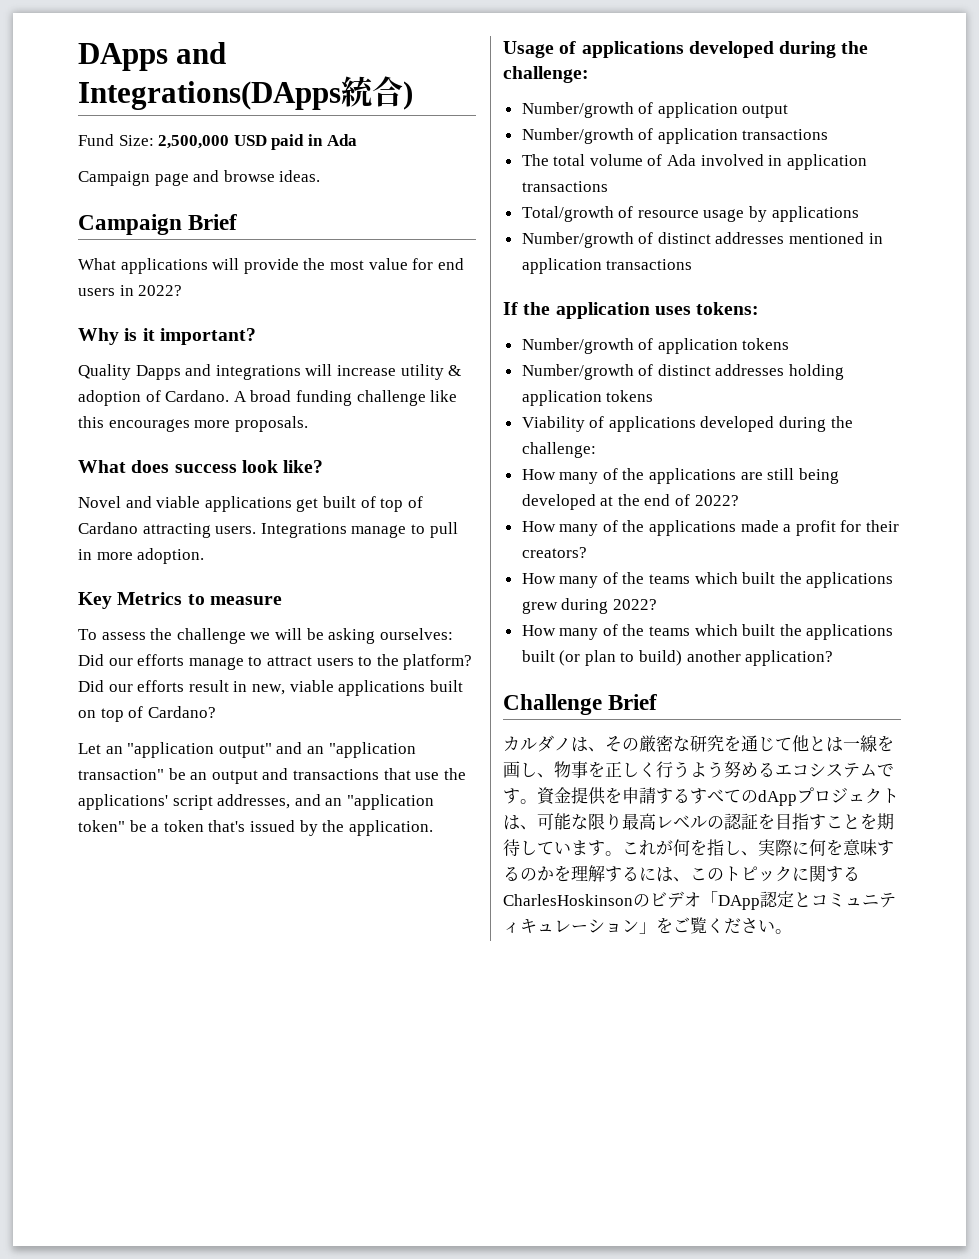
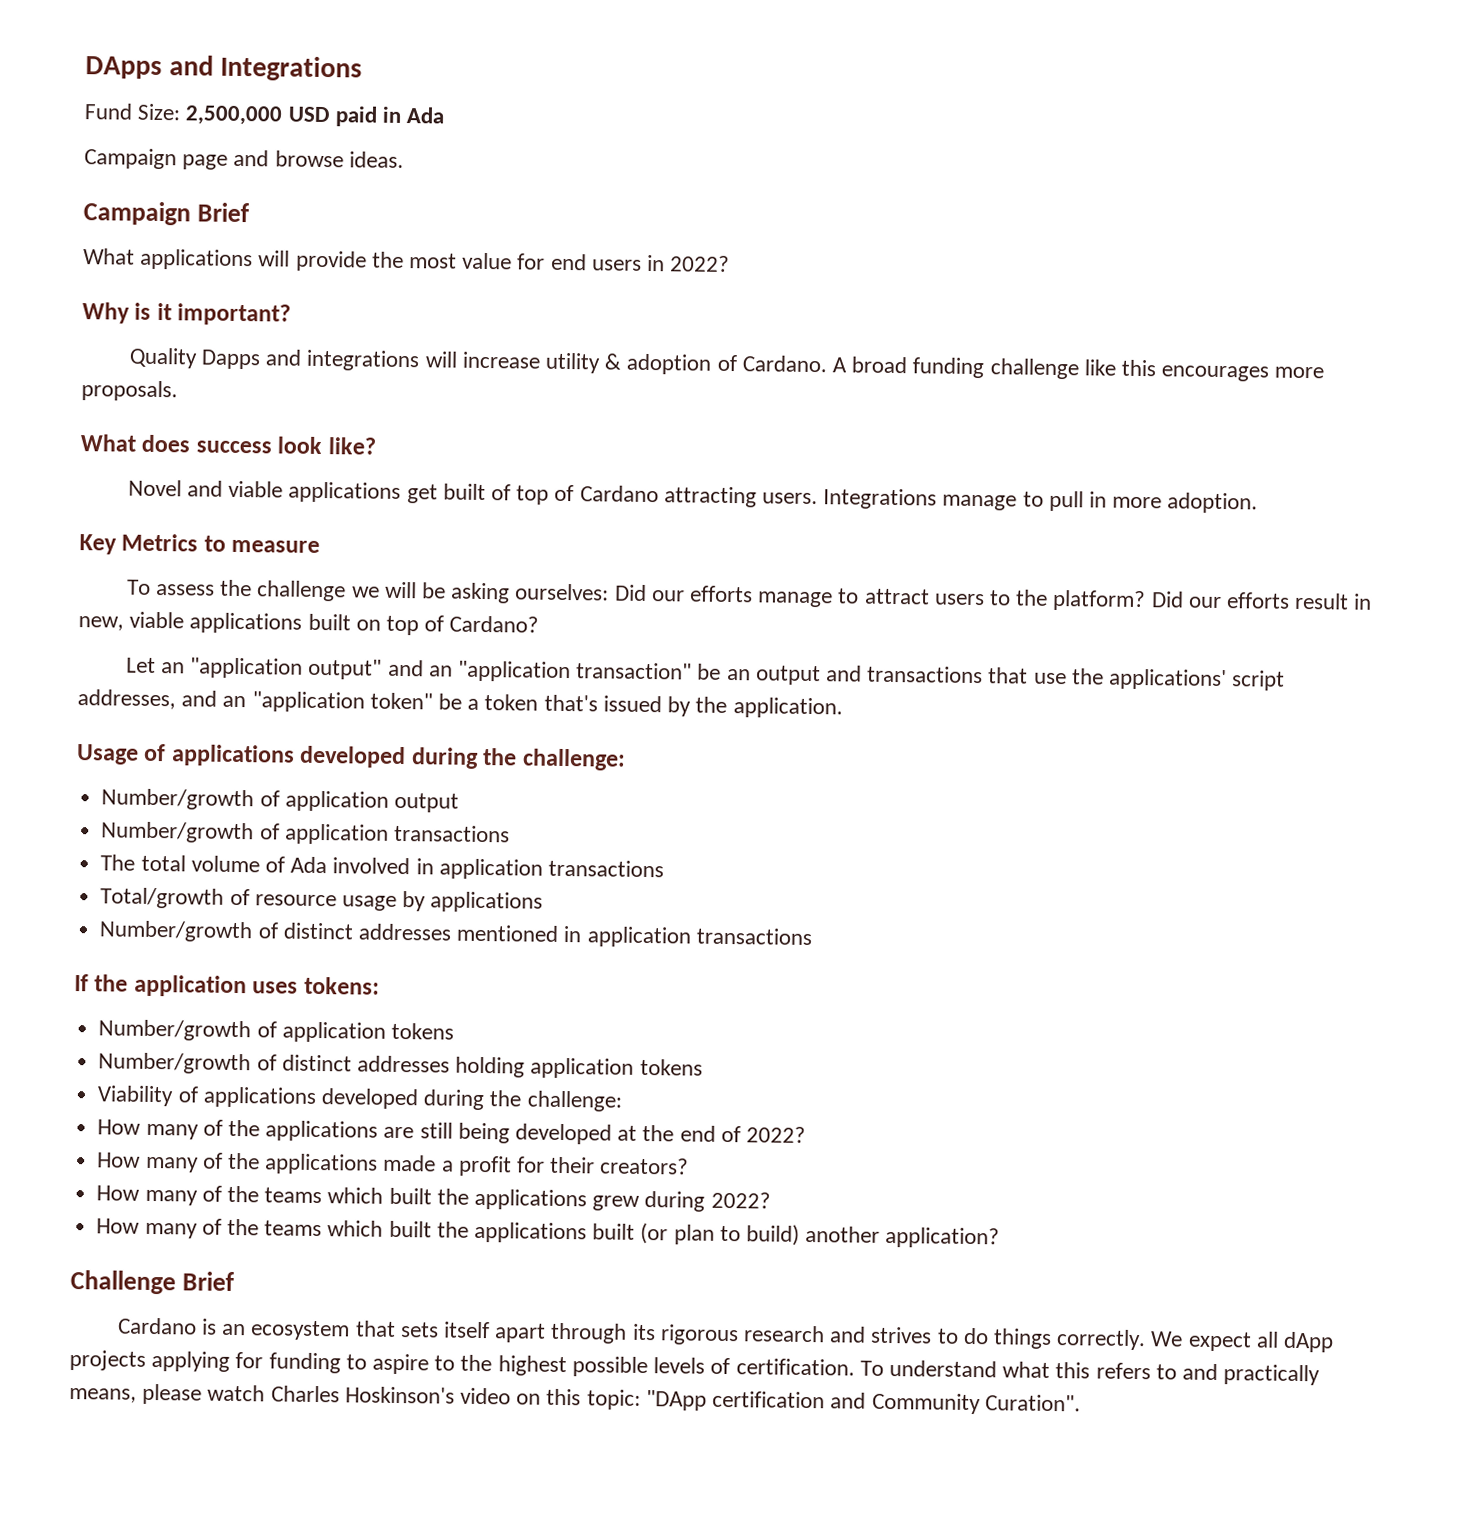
- DApps and Integrations(DApps統合)
+ DApps and Integrations
- カルダノは、その厳密な研究を通じて他とは一線を画し、物事を正しく行うよう努めるエコシステムです。資金提供を申請するすべてのdAppプロジェクトは、可能な限り最高レベルの認証を目指すことを期待しています。これが何を指し、実際に何を意味するのかを理解するには、このトピックに関するCharlesHoskinsonのビデオ「DApp認定とコミュニティキュレーション」をご覧ください。
+ Cardano is an ecosystem that sets itself apart through its rigorous research and strives to do things correctly. We expect all dApp projects applying for funding to aspire to the highest possible levels of certification. To understand what this refers to and practically means, please watch Charles Hoskinson's video on this topic: "DApp certification and Community Curation".

